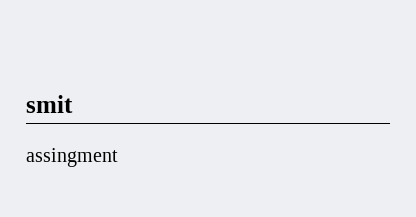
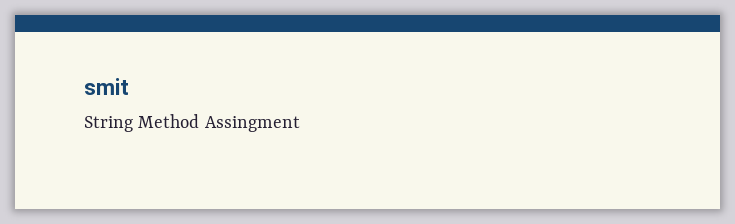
- assingment
+ String Method Assingment

